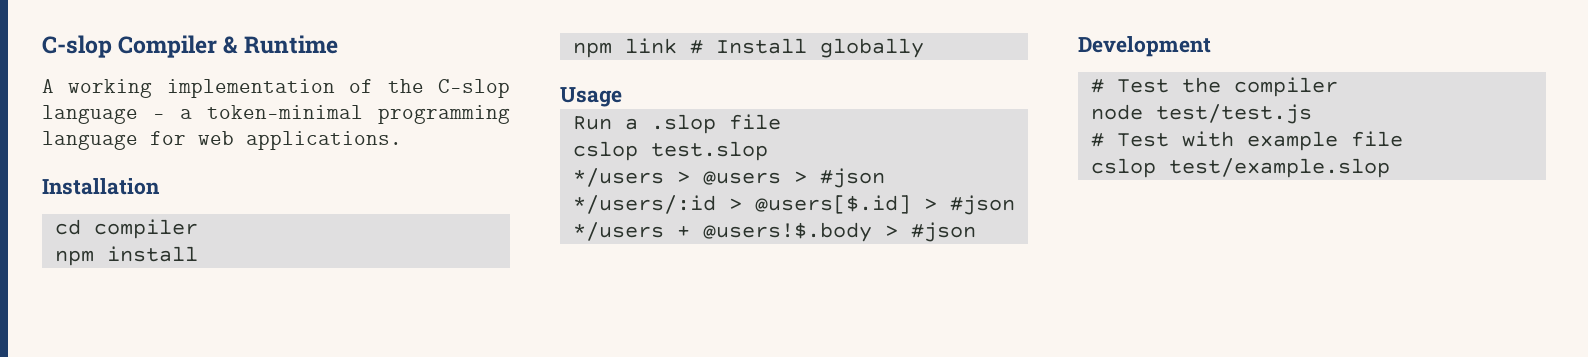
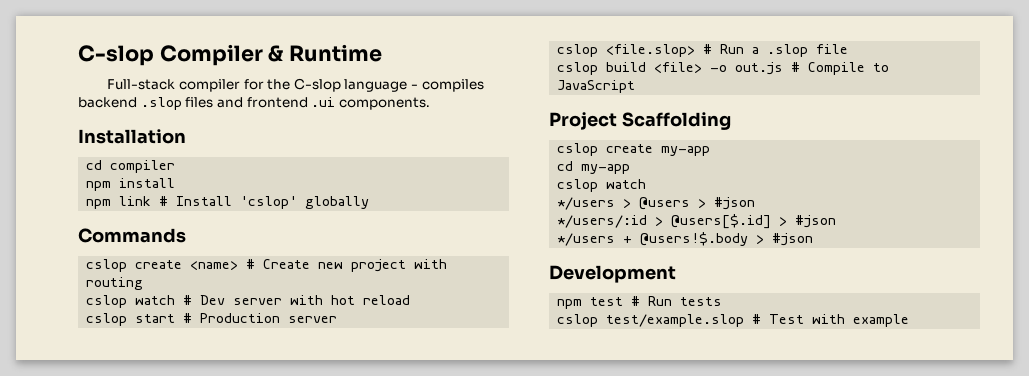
- A working implementation of the C-slop language - a token-minimal programming language for web applications.
+ Full-stack compiler for the C-slop language - compiles backend .slop files and frontend .ui components.
- npm link # Install globally
+ npm link # Install 'cslop' globally
- Usage
- Run a .slop file
+ Commands
+ cslop create <name> # Create new project with routing
+ cslop watch # Dev server with hot reload
+ cslop start # Production server
+ cslop <file.slop> # Run a .slop file
- cslop test.slop
+ cslop build <file> -o out.js # Compile to JavaScript
+ Project Scaffolding
+ cslop create my-app
+ cd my-app
+ cslop watch
- # Test the compiler
- node test/test.js
- # Test with example file
- cslop test/example.slop
+ npm test # Run tests
+ cslop test/example.slop # Test with example

